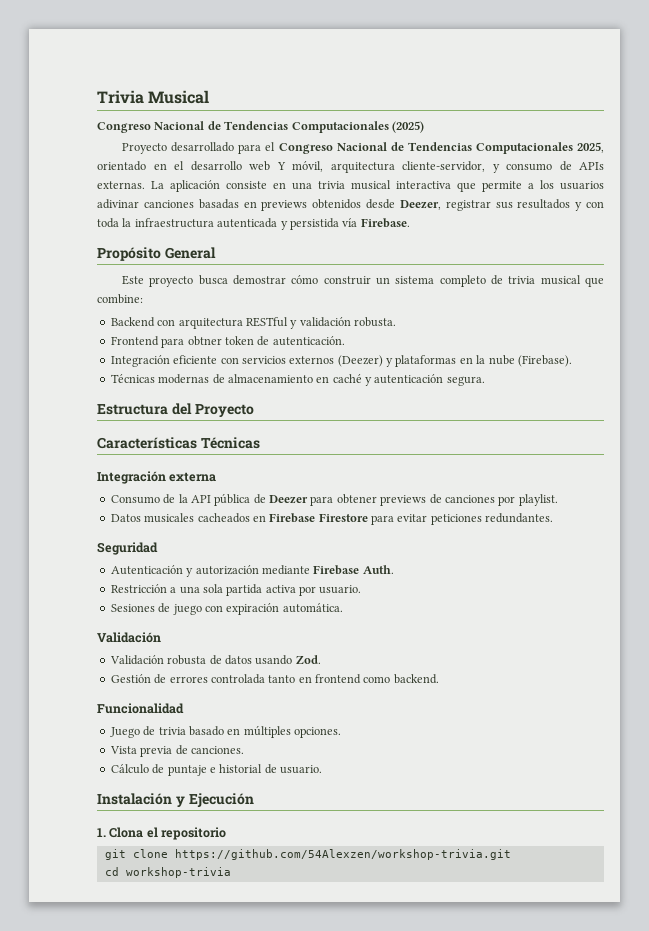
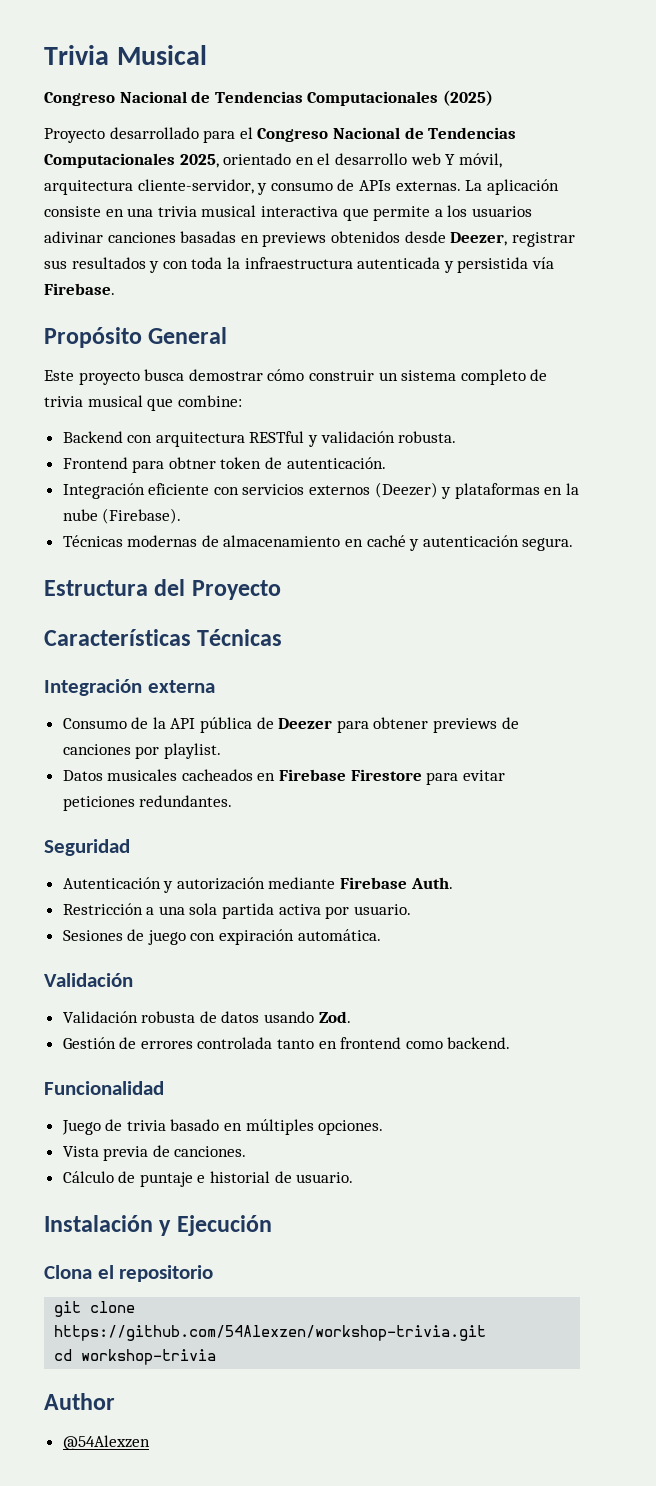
- 1. Clona el repositorio
+ Clona el repositorio
+ Author
+ @54Alexzen

